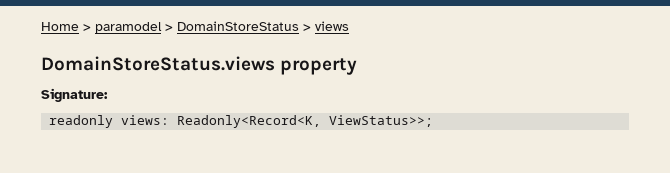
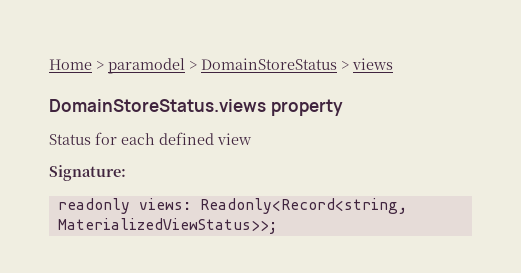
+ Status for each defined view
- readonly views: Readonly<Record<K, ViewStatus>>;
+ readonly views: Readonly<Record<string, MaterializedViewStatus>>;

